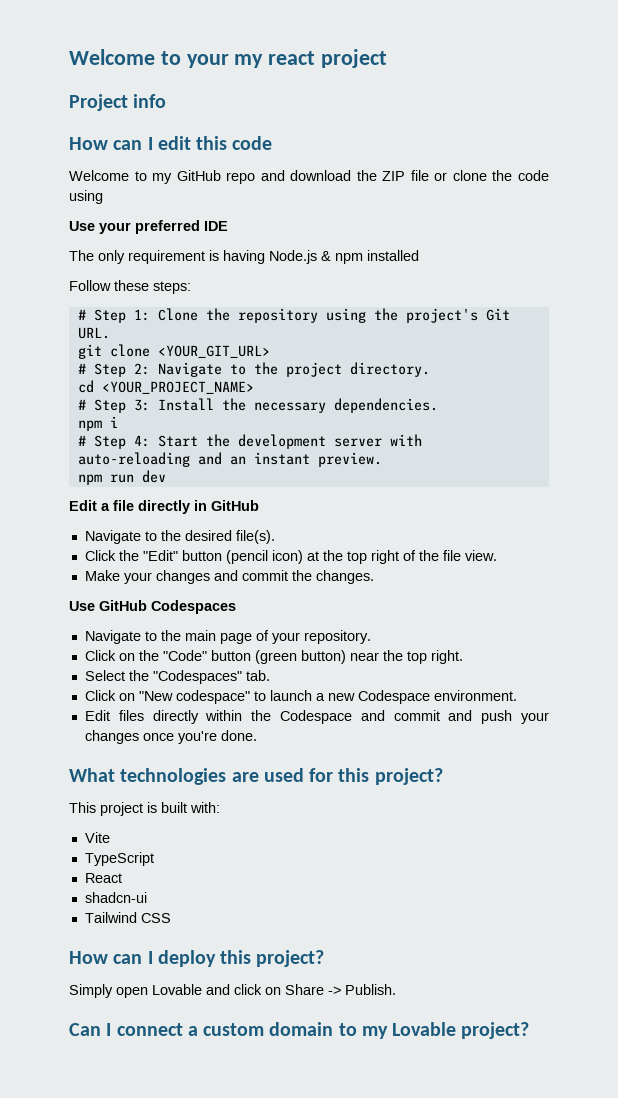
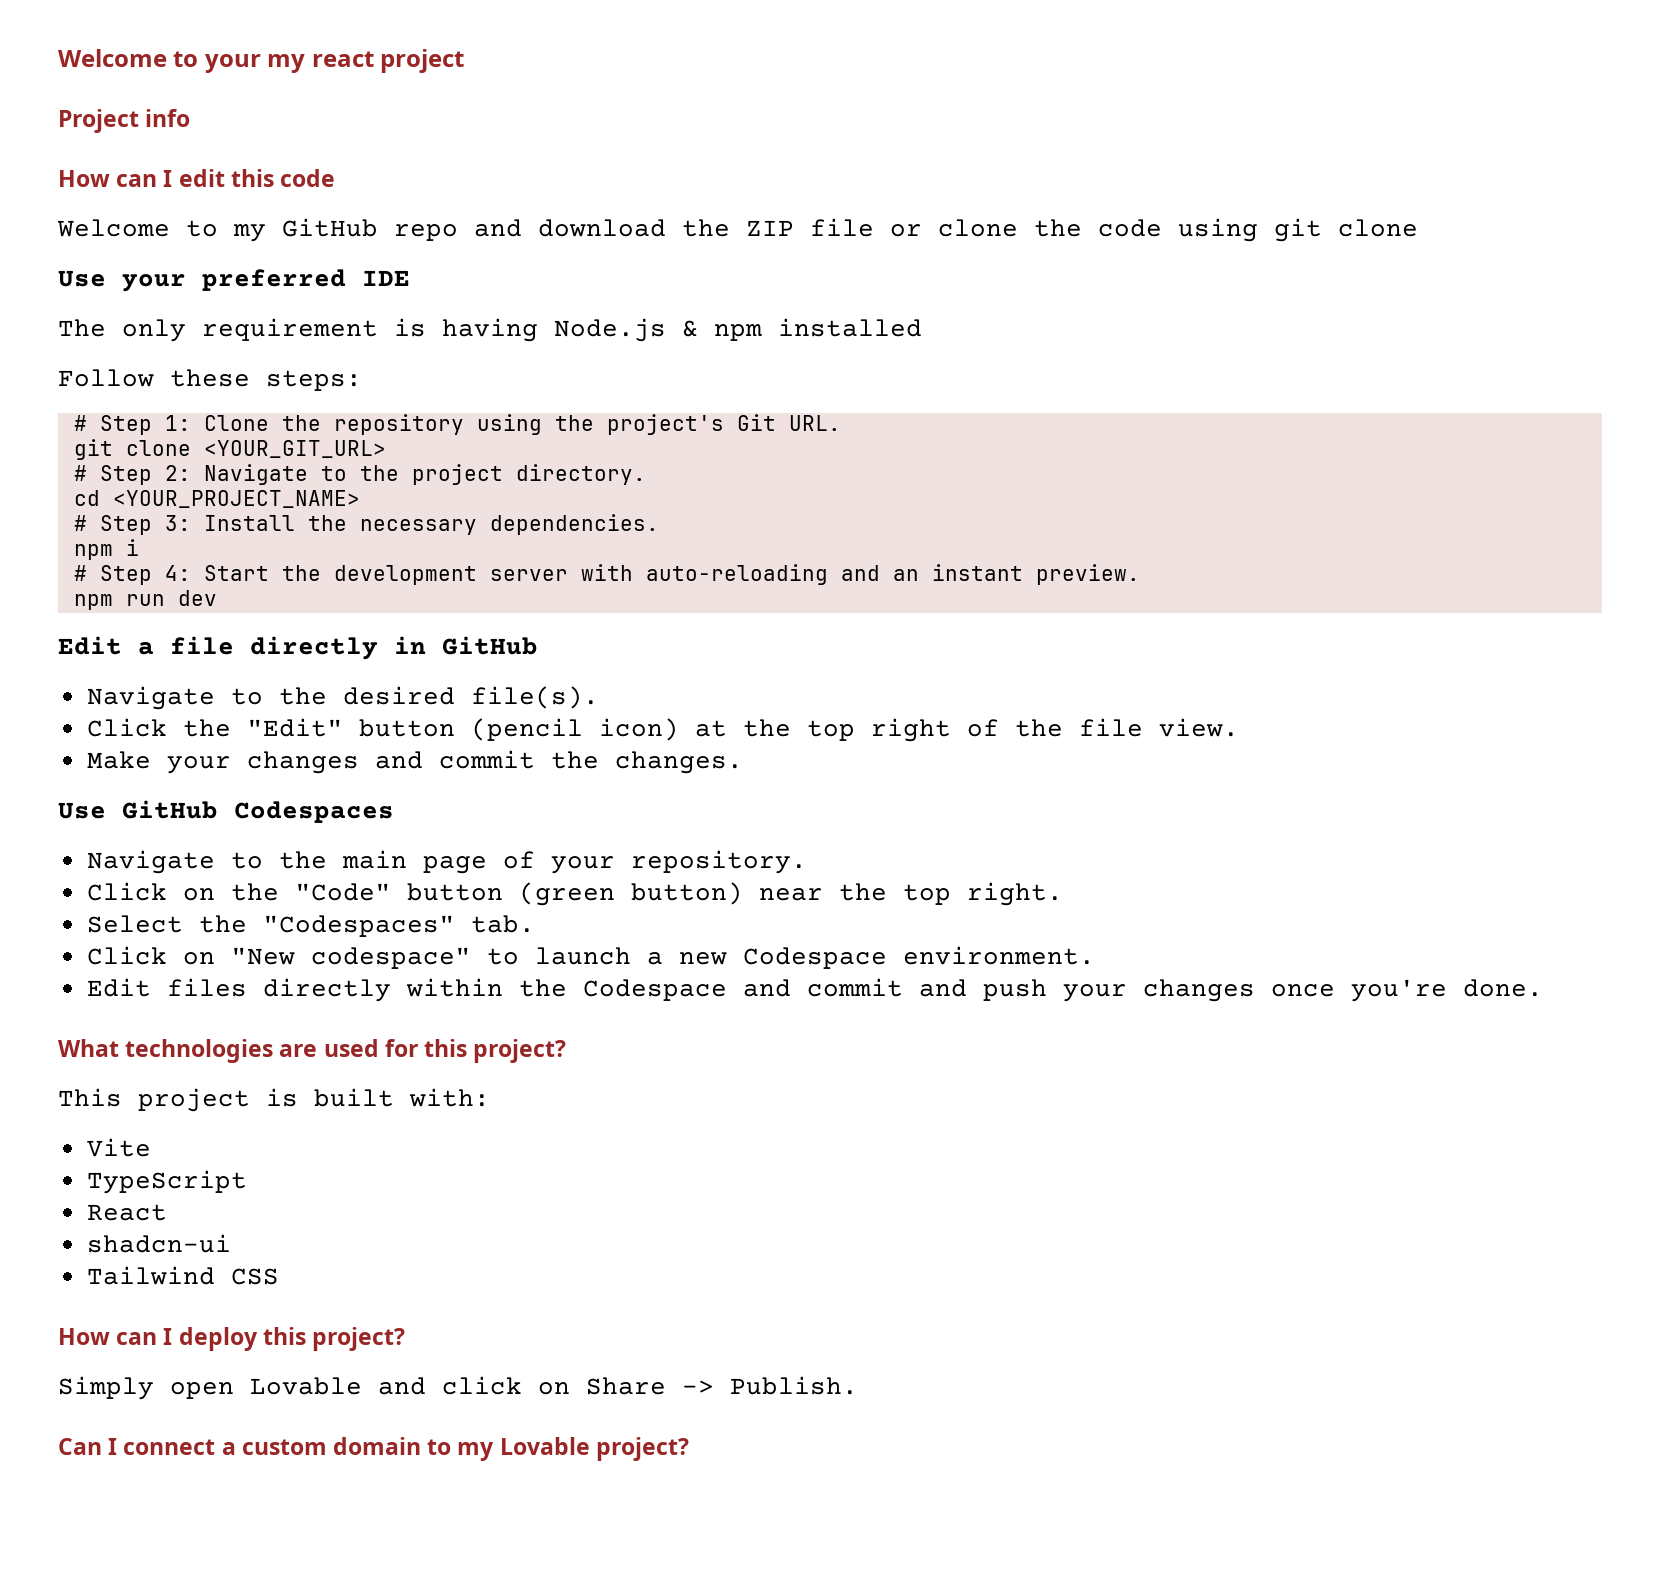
- Welcome to my GitHub repo and download the ZIP file or clone the code using
+ Welcome to my GitHub repo and download the ZIP file or clone the code using git clone

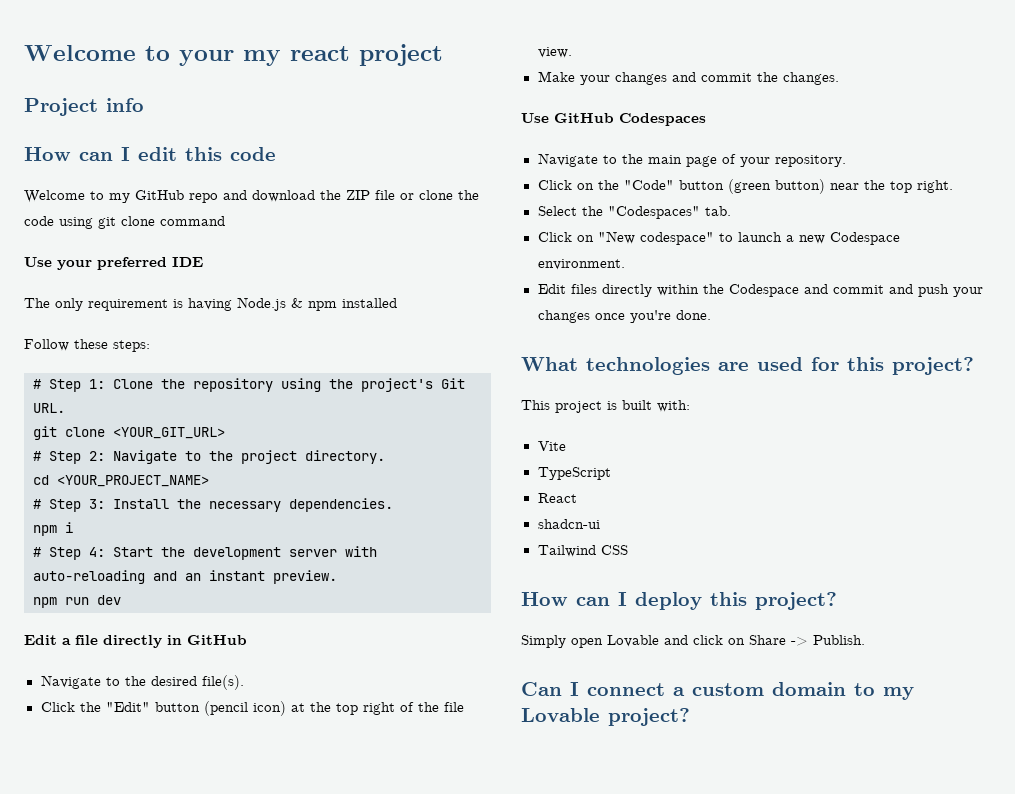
- Welcome to my GitHub repo and download the ZIP file or clone the code using git clone
+ Welcome to my GitHub repo and download the ZIP file or clone the code using git clone command

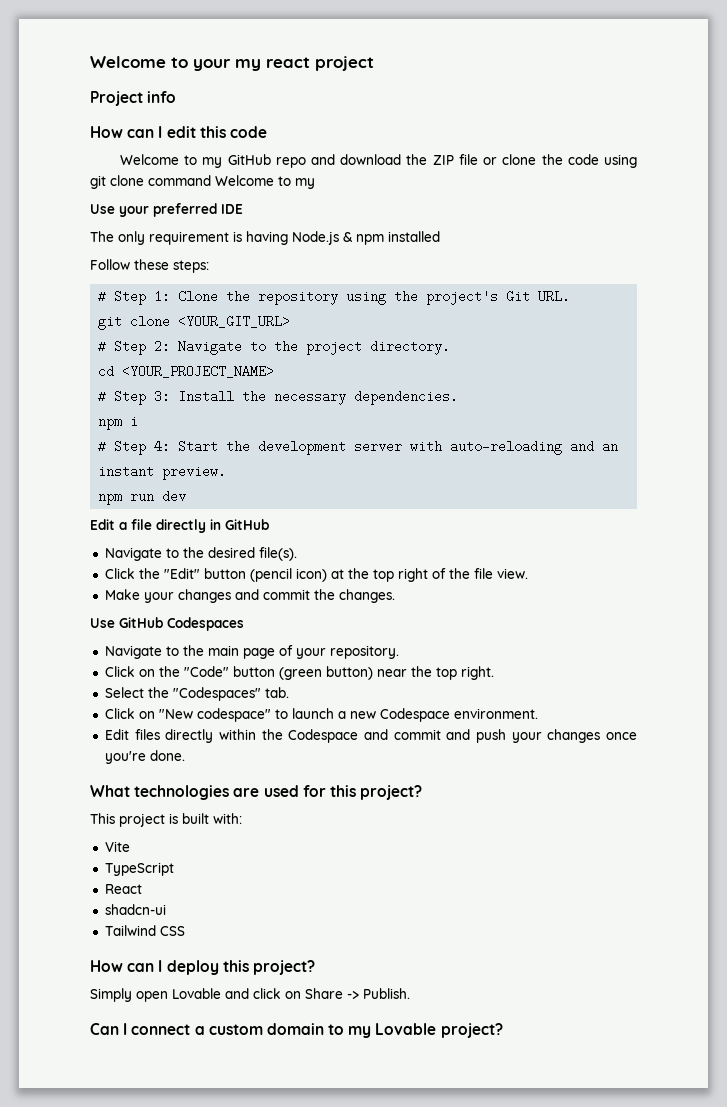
- Welcome to my GitHub repo and download the ZIP file or clone the code using git clone command
+ Welcome to my GitHub repo and download the ZIP file or clone the code using git clone command Welcome to my

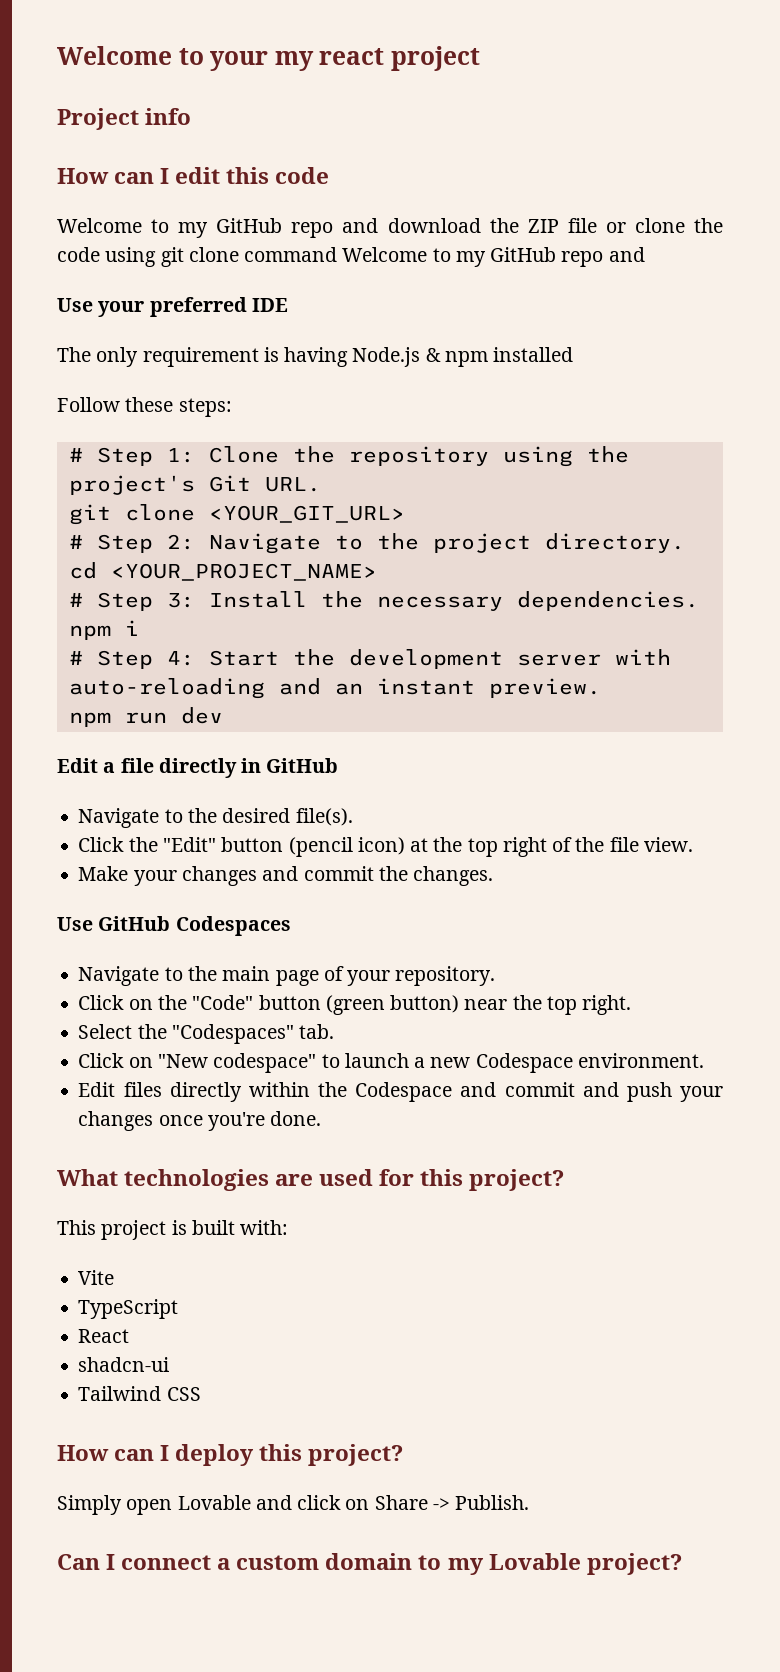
- Welcome to my GitHub repo and download the ZIP file or clone the code using git clone command Welcome to my
+ Welcome to my GitHub repo and download the ZIP file or clone the code using git clone command Welcome to my GitHub repo and

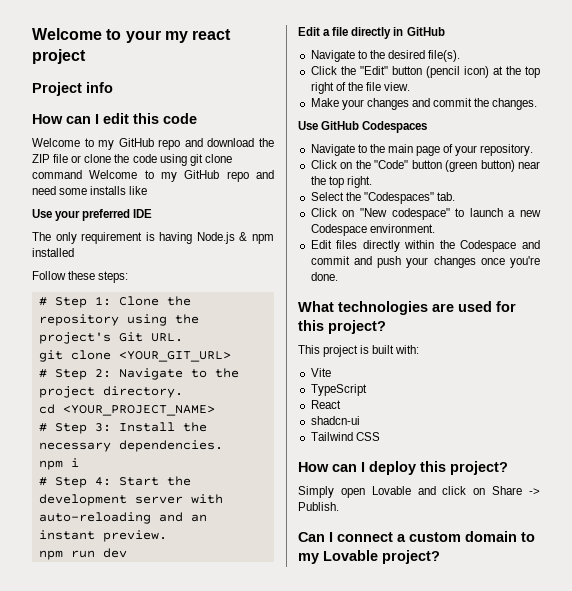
- Welcome to my GitHub repo and download the ZIP file or clone the code using git clone command Welcome to my GitHub repo and
+ Welcome to my GitHub repo and download the ZIP file or clone the code using git clone command Welcome to my GitHub repo and need some installs like

